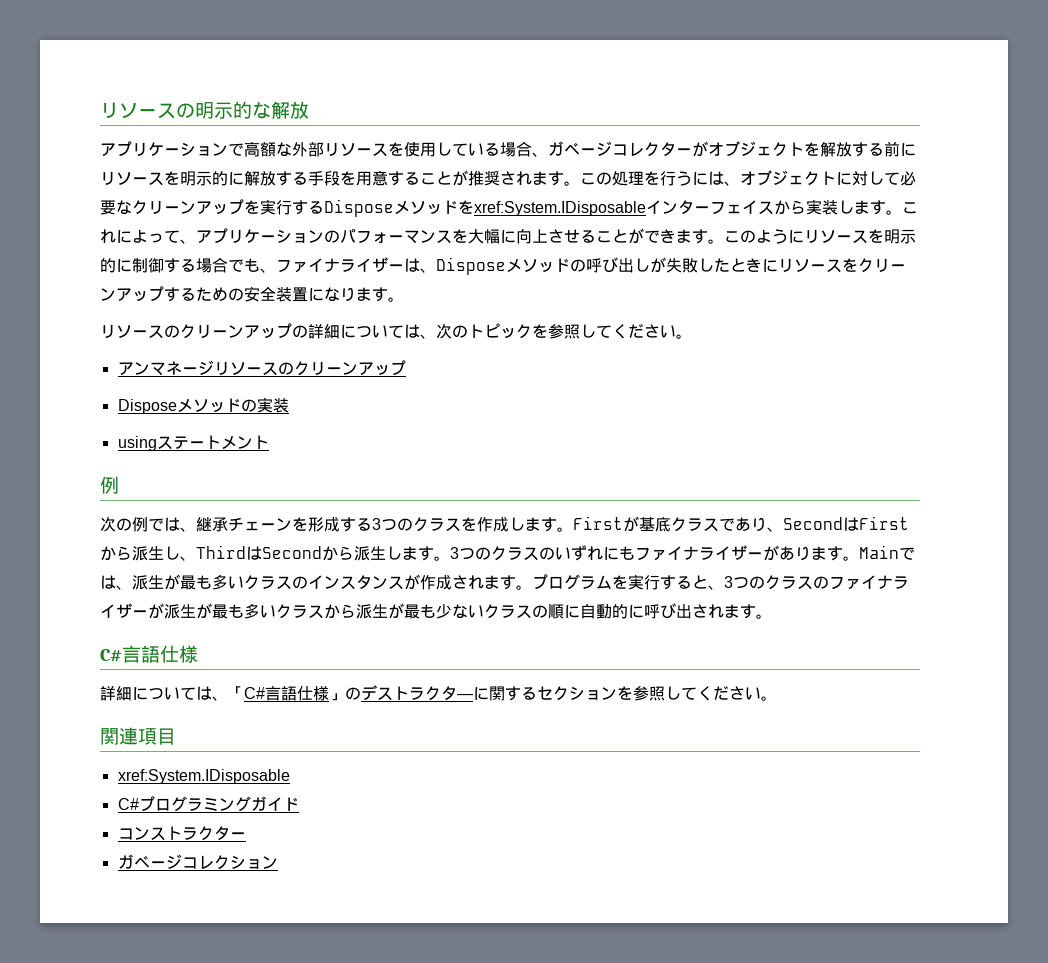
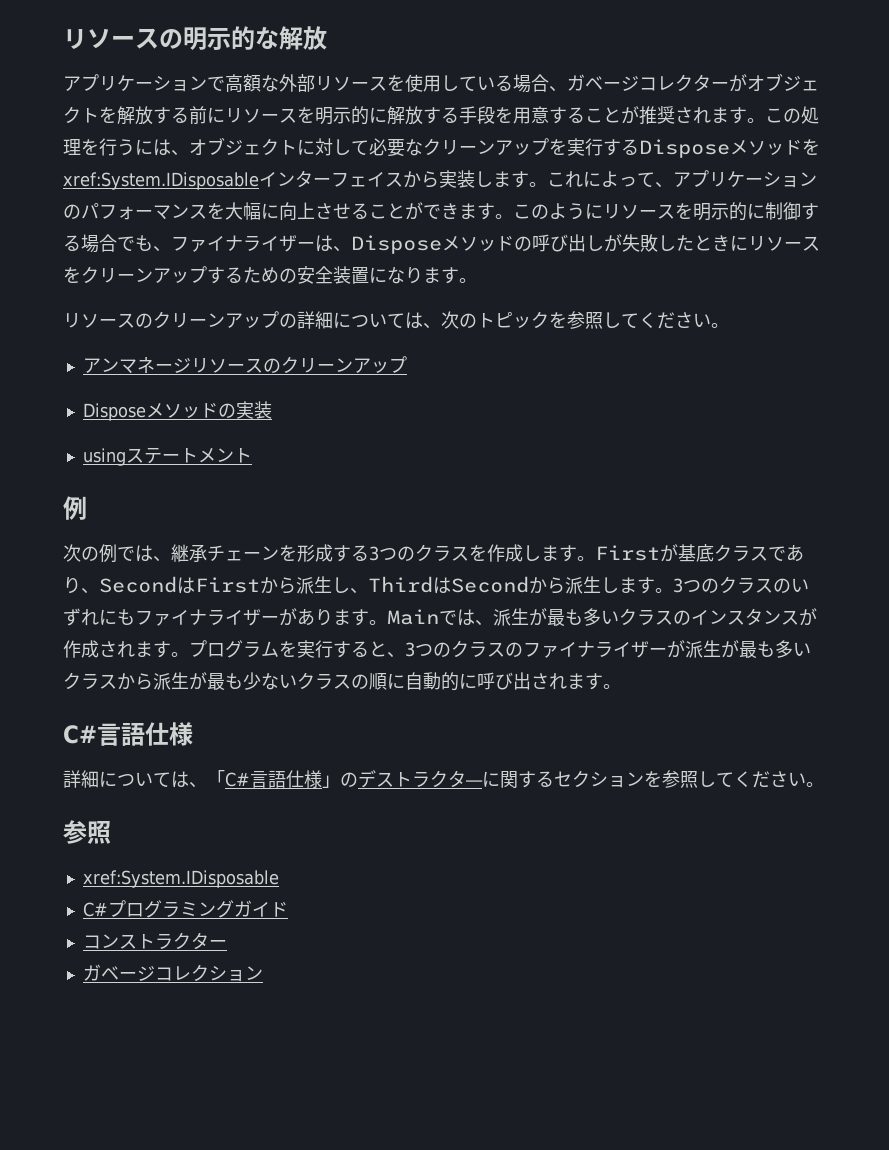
  詳細については、「C#言語仕様」のデストラクタ―に関するセクションを参照してください。
- 関連項目
+ 参照

